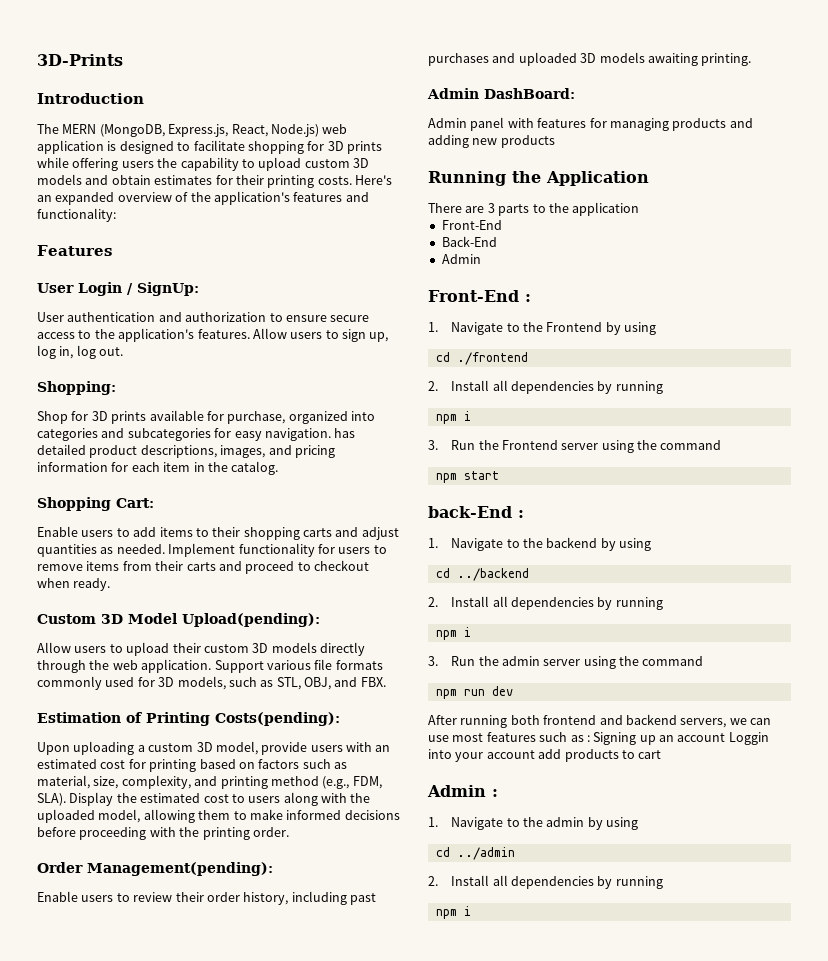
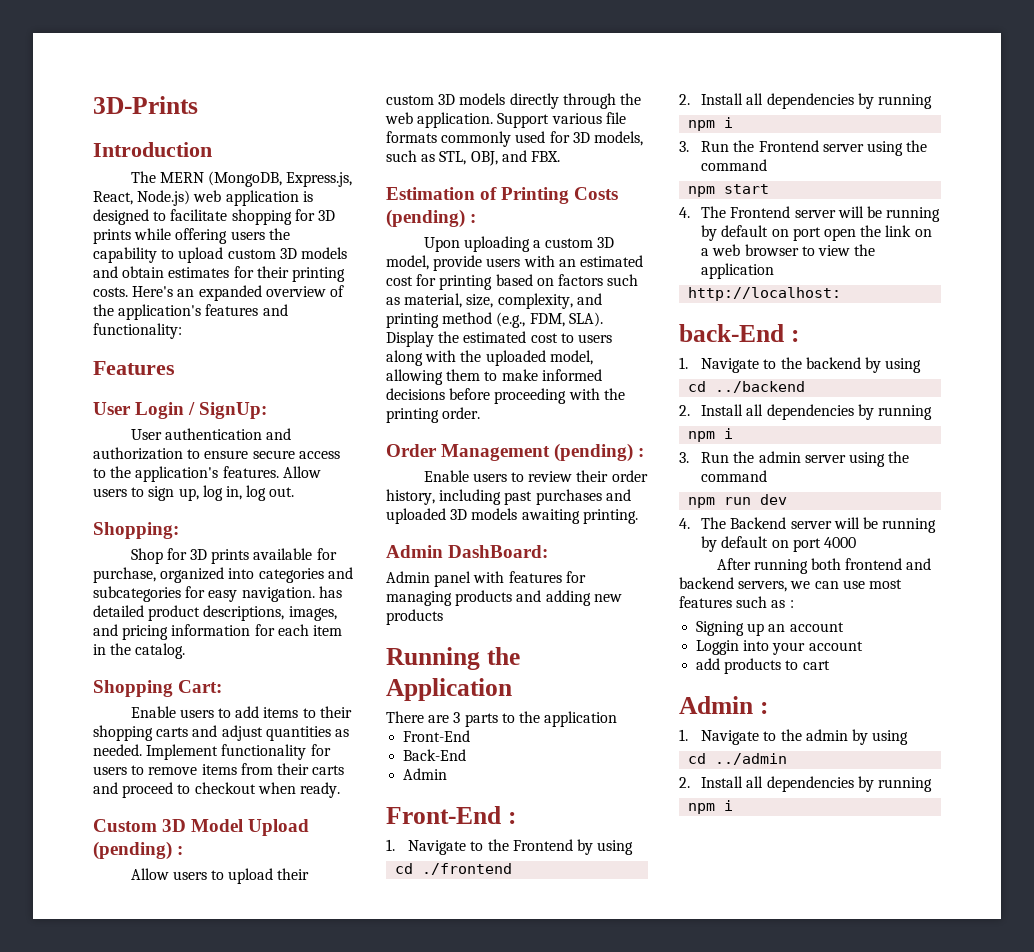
- Custom 3D Model Upload(pending):
+ Custom 3D Model Upload (pending) :
- Estimation of Printing Costs(pending):
+ Estimation of Printing Costs (pending) :
- Order Management(pending):
+ Order Management (pending) :
+ 4. The Frontend server will be running by default on port open the link on a web browser to view the application
+ http://localhost:
+ 4. The Backend server will be running by default on port 4000
- After running both frontend and backend servers, we can use most features such as : Signing up an account Loggin into your account add products to cart
+ After running both frontend and backend servers, we can use most features such as :
+ Signing up an account
+ Loggin into your account
+ add products to cart

